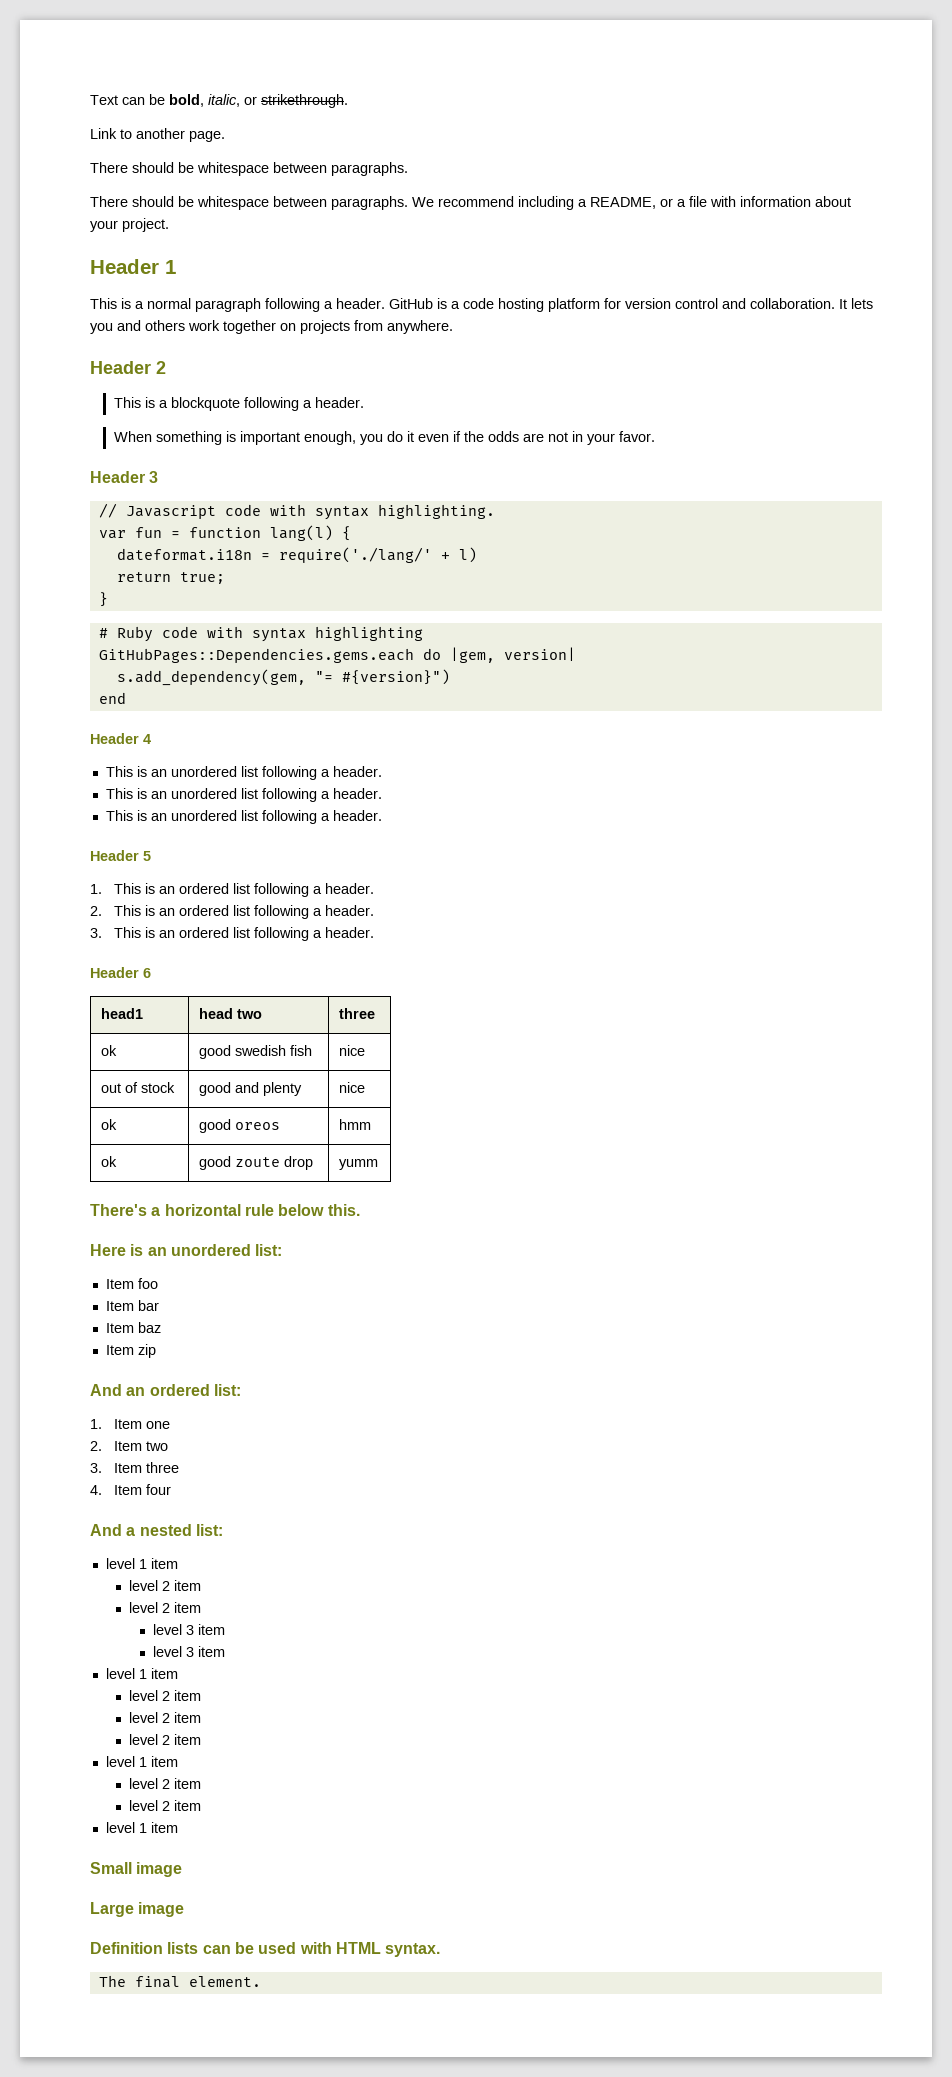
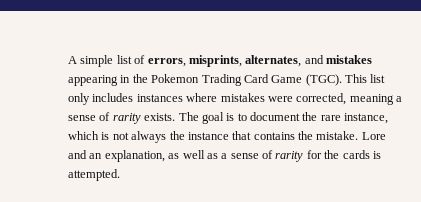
- Text can be bold, italic, or strikethrough.
- Link to another page.
- There should be whitespace between paragraphs.
- There should be whitespace between paragraphs. We recommend including a README, or a file with information about your project.
- Header 1
- This is a normal paragraph following a header. GitHub is a code hosting platform for version control and collaboration. It lets you and others work together on projects from anywhere.
- Header 2
- This is a blockquote following a header.
- When something is important enough, you do it even if the odds are not in your favor.
- Header 3
- // Javascript code with syntax highlighting.
- var fun = function lang(l) {
- dateformat.i18n = require('./lang/' + l)
- return true;
- }
- # Ruby code with syntax highlighting
- GitHubPages::Dependencies.gems.each do |gem, version|
- s.add_dependency(gem, "= #{version}")
- end
- Header 4
- This is an unordered list following a header.
- This is an unordered list following a header.
- This is an unordered list following a header.
- Header 5
- 1. This is an ordered list following a header.
- 2. This is an ordered list following a header.
- 3. This is an ordered list following a header.
- Header 6
- head1 | head two | three
- ok | good swedish fish | nice
- out of stock | good and plenty | nice
- ok | good oreos | hmm
- ok | good zoute drop | yumm
- There's a horizontal rule below this.
- Here is an unordered list:
- Item foo
- Item bar
- Item baz
- Item zip
- And an ordered list:
- 1. Item one
- 2. Item two
- 3. Item three
- 4. Item four
- And a nested list:
- level 1 item
- level 2 item
- level 2 item
- level 3 item
- level 3 item
- level 1 item
- level 2 item
- level 2 item
- level 2 item
- level 1 item
- level 2 item
- level 2 item
- level 1 item
- Small image
- Large image
- Definition lists can be used with HTML syntax.
- The final element.
+ A simple list of errors, misprints, alternates, and mistakes appearing in the Pokemon Trading Card Game (TGC). This list only includes instances where mistakes were corrected, meaning a sense of rarity exists. The goal is to document the rare instance, which is not always the instance that contains the mistake. Lore and an explanation, as well as a sense of rarity for the cards is attempted.

